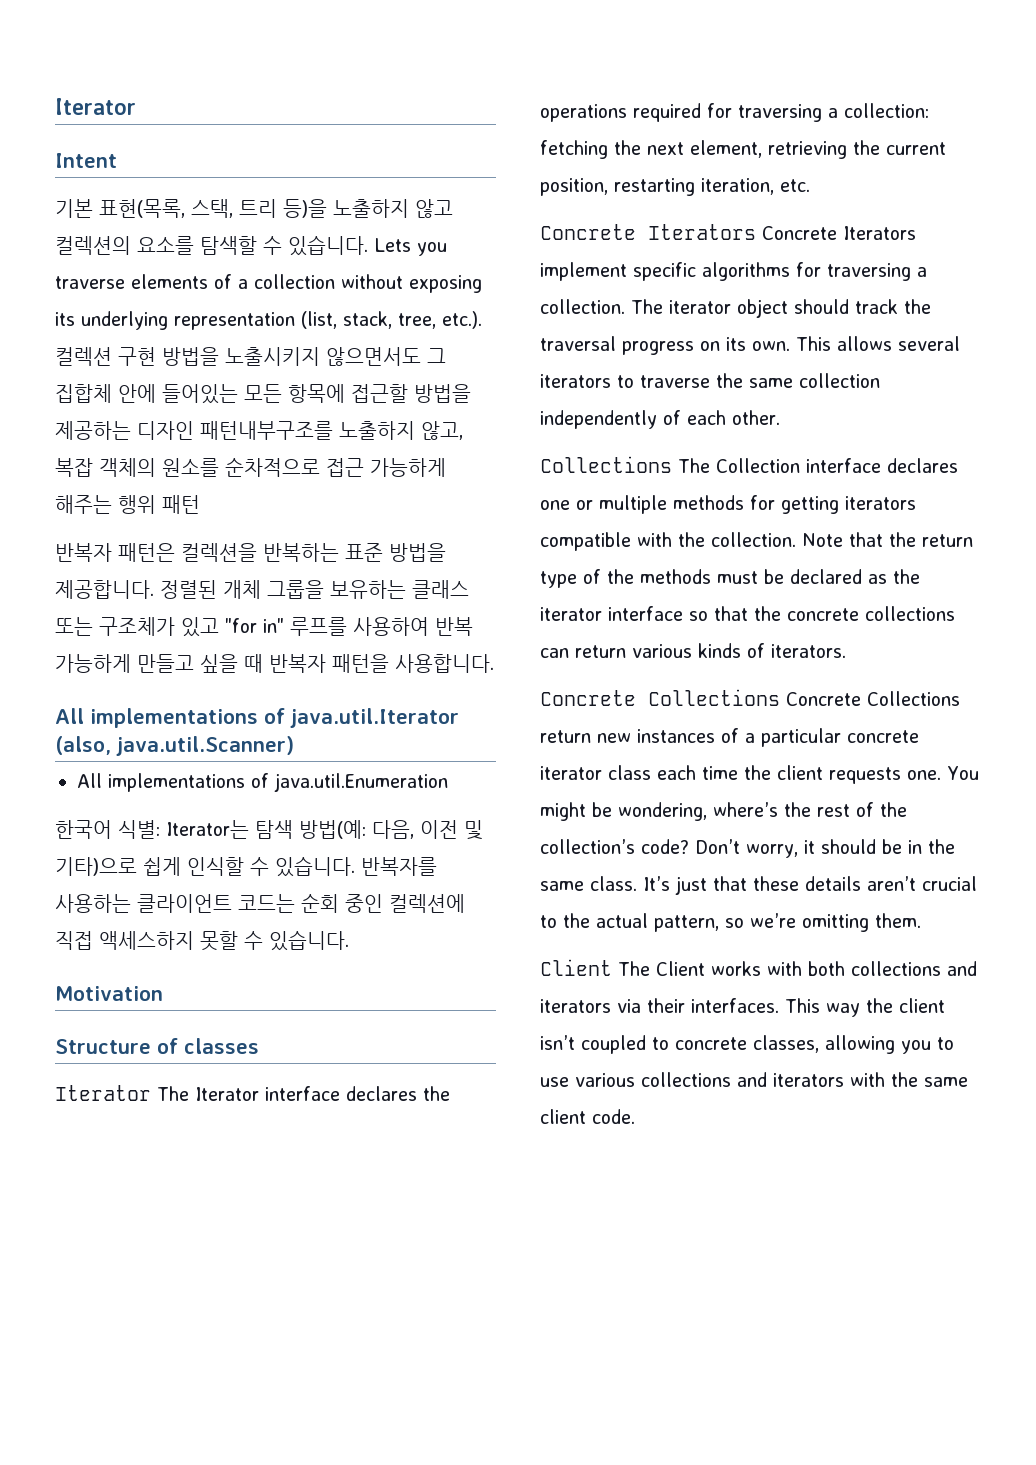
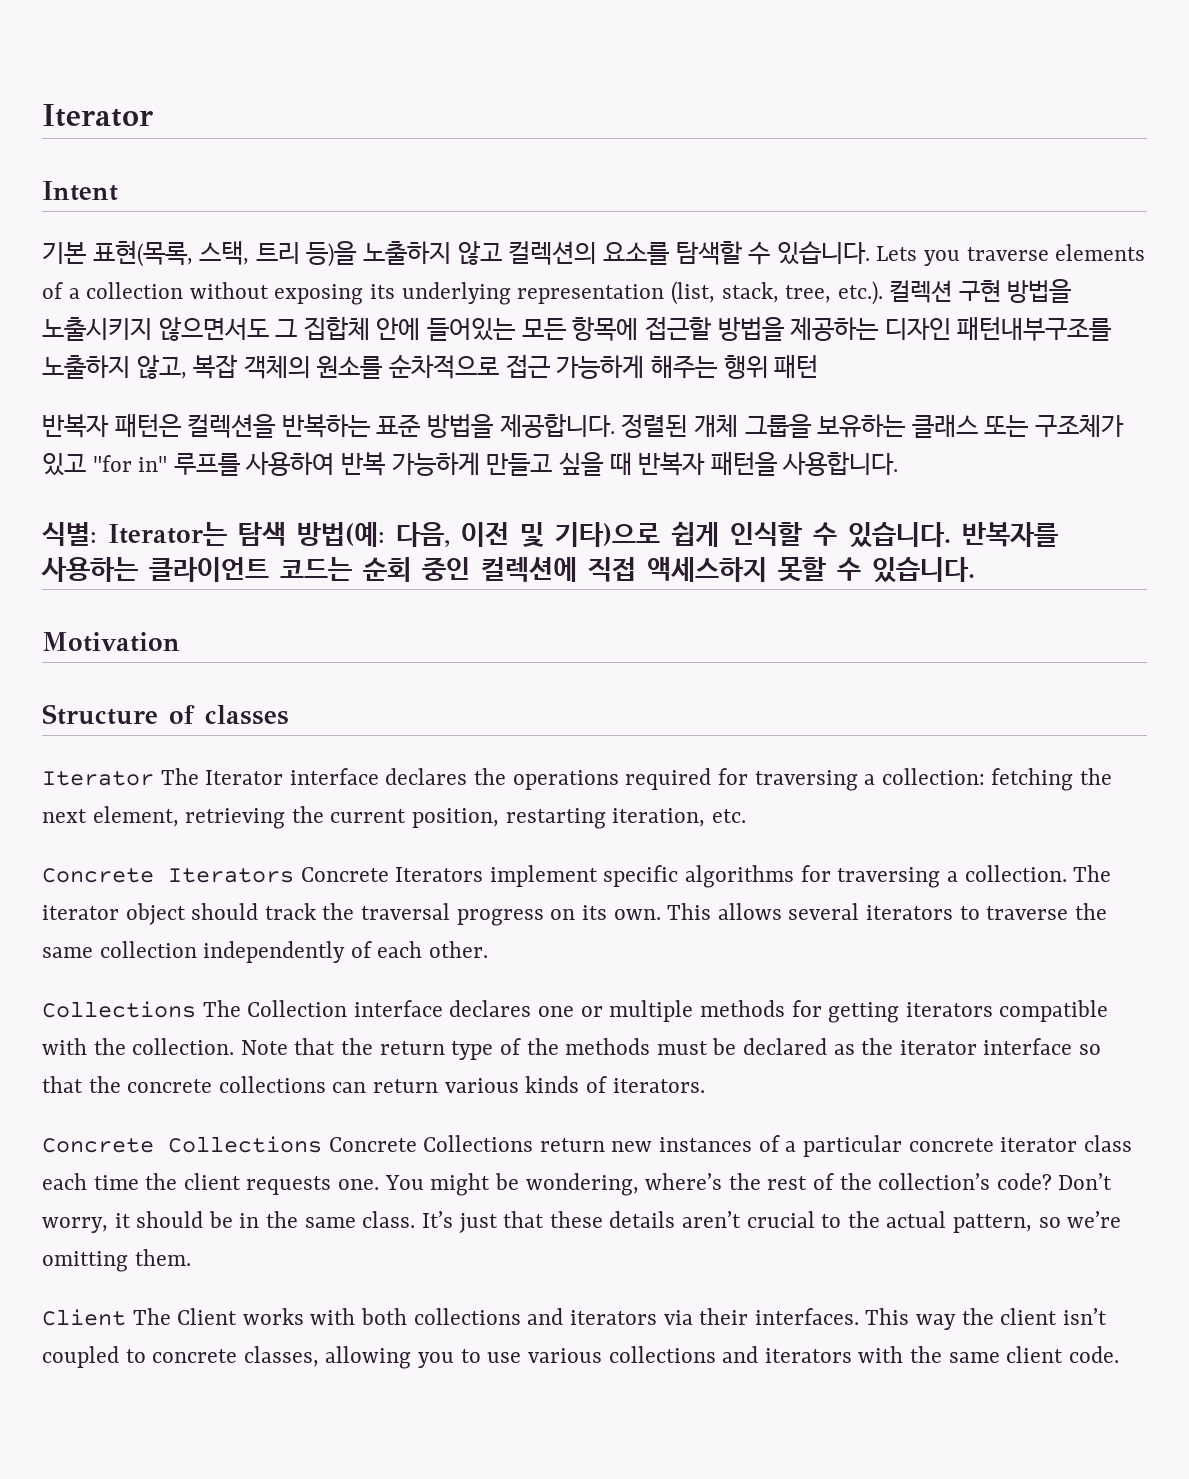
- All implementations of java.util.Iterator (also, java.util.Scanner)
- All implementations of java.util.Enumeration
- 한국어 식별: Iterator는 탐색 방법(예: 다음, 이전 및 기타)으로 쉽게 인식할 수 있습니다.
+ 식별: Iterator는 탐색 방법(예: 다음, 이전 및 기타)으로 쉽게 인식할 수 있습니다.

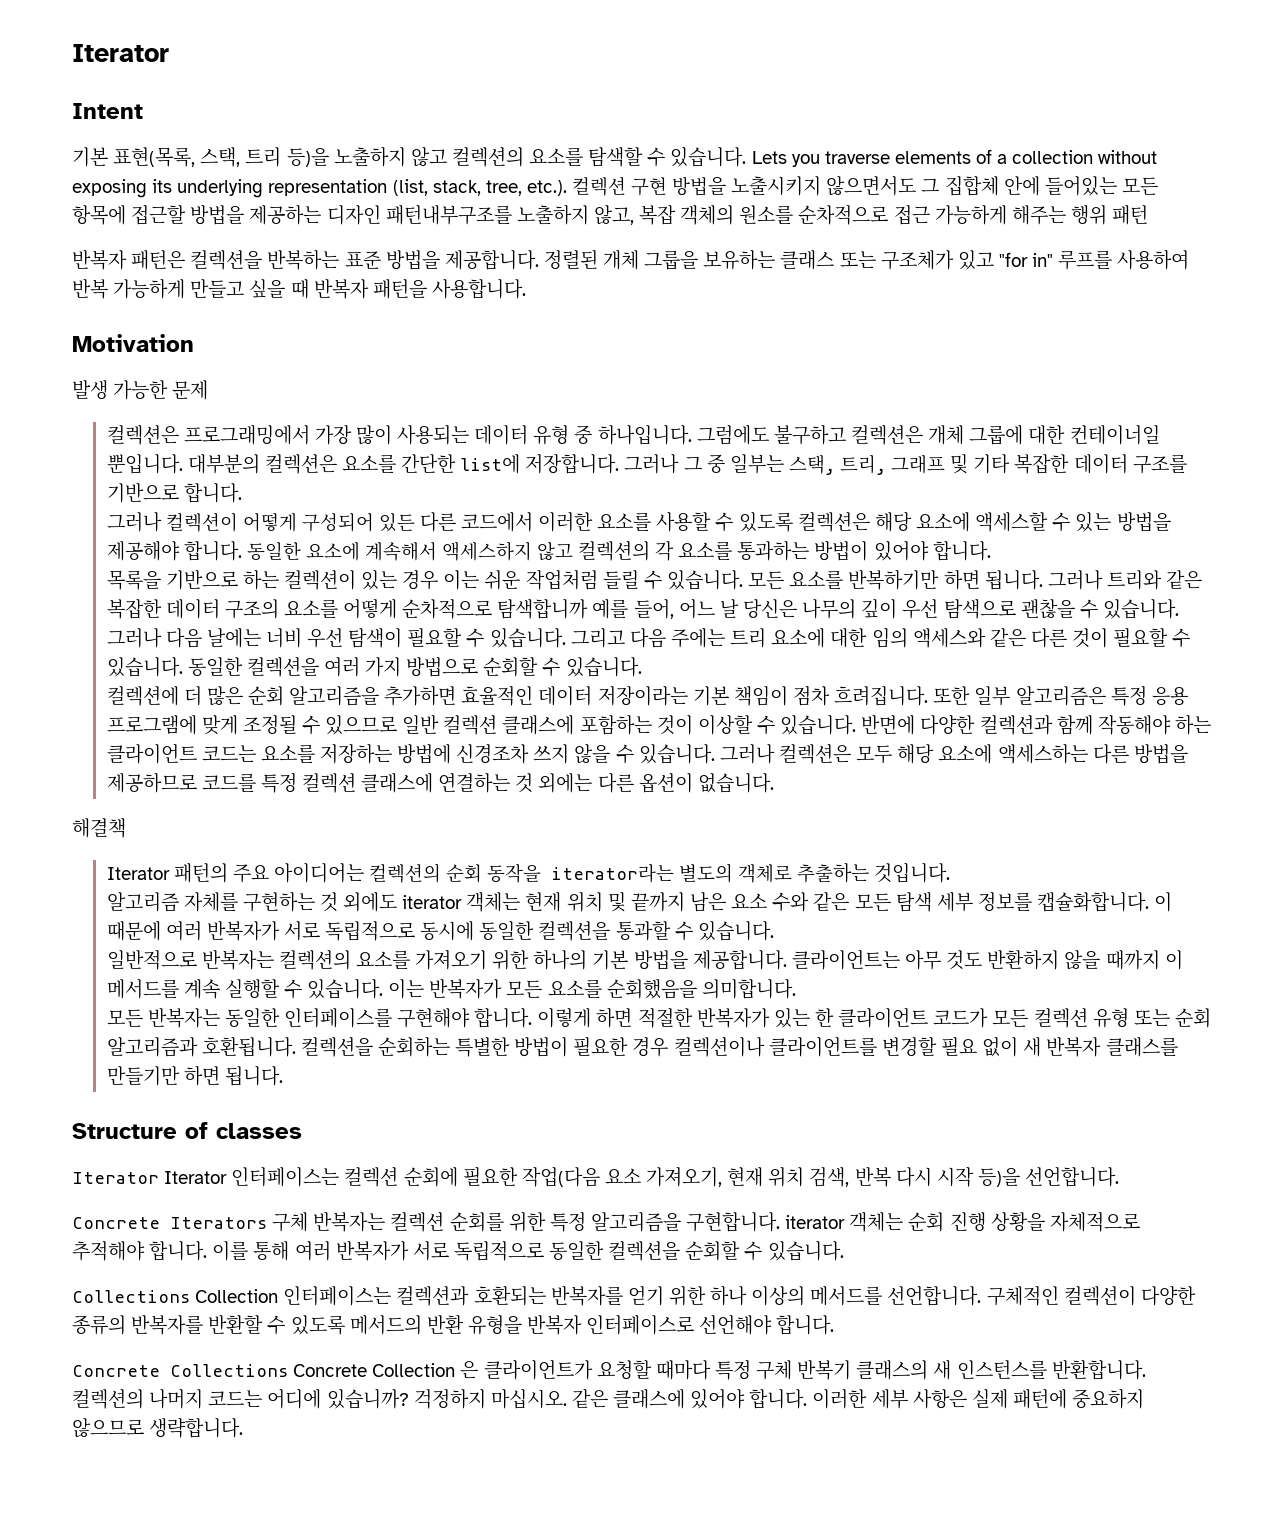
- 식별: Iterator는 탐색 방법(예: 다음, 이전 및 기타)으로 쉽게 인식할 수 있습니다. 반복자를 사용하는 클라이언트 코드는 순회 중인 컬렉션에 직접 액세스하지 못할 수 있습니다.
  Motivation
+ 발생 가능한 문제
+ 컬렉션은 프로그래밍에서 가장 많이 사용되는 데이터 유형 중 하나입니다. 그럼에도 불구하고 컬렉션은 개체 그룹에 대한 컨테이너일 뿐입니다. 대부분의 컬렉션은 요소를 간단한 list에 저장합니다. 그러나 그 중 일부는 스택, 트리, 그래프 및 기타 복잡한 데이터 구조를 기반으로 합니다.
+ 그러나 컬렉션이 어떻게 구성되어 있든 다른 코드에서 이러한 요소를 사용할 수 있도록 컬렉션은 해당 요소에 액세스할 수 있는 방법을 제공해야 합니다. 동일한 요소에 계속해서 액세스하지 않고 컬렉션의 각 요소를 통과하는 방법이 있어야 합니다.
+ 목록을 기반으로 하는 컬렉션이 있는 경우 이는 쉬운 작업처럼 들릴 수 있습니다. 모든 요소를 반복하기만 하면 됩니다. 그러나 트리와 같은 복잡한 데이터 구조의 요소를 어떻게 순차적으로 탐색합니까 예를 들어, 어느 날 당신은 나무의 깊이 우선 탐색으로 괜찮을 수 있습니다. 그러나 다음 날에는 너비 우선 탐색이 필요할 수 있습니다. 그리고 다음 주에는 트리 요소에 대한 임의 액세스와 같은 다른 것이 필요할 수 있습니다. 동일한 컬렉션을 여러 가지 방법으로 순회할 수 있습니다.
+ 컬렉션에 더 많은 순회 알고리즘을 추가하면 효율적인 데이터 저장이라는 기본 책임이 점차 흐려집니다. 또한 일부 알고리즘은 특정 응용 프로그램에 맞게 조정될 수 있으므로 일반 컬렉션 클래스에 포함하는 것이 이상할 수 있습니다. 반면에 다양한 컬렉션과 함께 작동해야 하는 클라이언트 코드는 요소를 저장하는 방법에 신경조차 쓰지 않을 수 있습니다. 그러나 컬렉션은 모두 해당 요소에 액세스하는 다른 방법을 제공하므로 코드를 특정 컬렉션 클래스에 연결하는 것 외에는 다른 옵션이 없습니다.
+ 해결책
+ Iterator 패턴의 주요 아이디어는 컬렉션의 순회 동작을 iterator라는 별도의 객체로 추출하는 것입니다.
+ 알고리즘 자체를 구현하는 것 외에도 iterator 객체는 현재 위치 및 끝까지 남은 요소 수와 같은 모든 탐색 세부 정보를 캡슐화합니다. 이 때문에 여러 반복자가 서로 독립적으로 동시에 동일한 컬렉션을 통과할 수 있습니다.
+ 일반적으로 반복자는 컬렉션의 요소를 가져오기 위한 하나의 기본 방법을 제공합니다. 클라이언트는 아무 것도 반환하지 않을 때까지 이 메서드를 계속 실행할 수 있습니다. 이는 반복자가 모든 요소를 순회했음을 의미합니다.
+ 모든 반복자는 동일한 인터페이스를 구현해야 합니다. 이렇게 하면 적절한 반복자가 있는 한 클라이언트 코드가 모든 컬렉션 유형 또는 순회 알고리즘과 호환됩니다. 컬렉션을 순회하는 특별한 방법이 필요한 경우 컬렉션이나 클라이언트를 변경할 필요 없이 새 반복자 클래스를 만들기만 하면 됩니다.
  Structure of classes
- Iterator The Iterator interface declares the operations required for traversing a collection: fetching the next element, retrieving the current position, restarting iteration, etc.
- Concrete Iterators Concrete Iterators implement specific algorithms for traversing a collection. The iterator object should track the traversal progress on its own. This allows several iterators to traverse the same collection independently of each other.
- Collections The Collection interface declares one or multiple methods for getting iterators compatible with the collection. Note that the return type of the methods must be declared as the iterator interface so that the concrete collections can return various kinds of iterators.
- Concrete Collections Concrete Collections return new instances of a particular concrete iterator class each time the client requests one. You might be wondering, where’s the rest of the collection’s code? Don’t worry, it should be in the same class. It’s just that these details aren’t crucial to the actual pattern, so we’re omitting them.
- Client The Client works with both collections and iterators via their interfaces. This way the client isn’t coupled to concrete classes, allowing you to use various collections and iterators with the same client code.
+ Iterator Iterator 인터페이스는 컬렉션 순회에 필요한 작업(다음 요소 가져오기, 현재 위치 검색, 반복 다시 시작 등)을 선언합니다.
+ Concrete Iterators 구체 반복자는 컬렉션 순회를 위한 특정 알고리즘을 구현합니다. iterator 객체는 순회 진행 상황을 자체적으로 추적해야 합니다. 이를 통해 여러 반복자가 서로 독립적으로 동일한 컬렉션을 순회할 수 있습니다.
+ Collections Collection 인터페이스는 컬렉션과 호환되는 반복자를 얻기 위한 하나 이상의 메서드를 선언합니다. 구체적인 컬렉션이 다양한 종류의 반복자를 반환할 수 있도록 메서드의 반환 유형을 반복자 인터페이스로 선언해야 합니다.
+ Concrete Collections Concrete Collection 은 클라이언트가 요청할 때마다 특정 구체 반복기 클래스의 새 인스턴스를 반환합니다. 컬렉션의 나머지 코드는 어디에 있습니까? 걱정하지 마십시오. 같은 클래스에 있어야 합니다. 이러한 세부 사항은 실제 패턴에 중요하지 않으므로 생략합니다.

